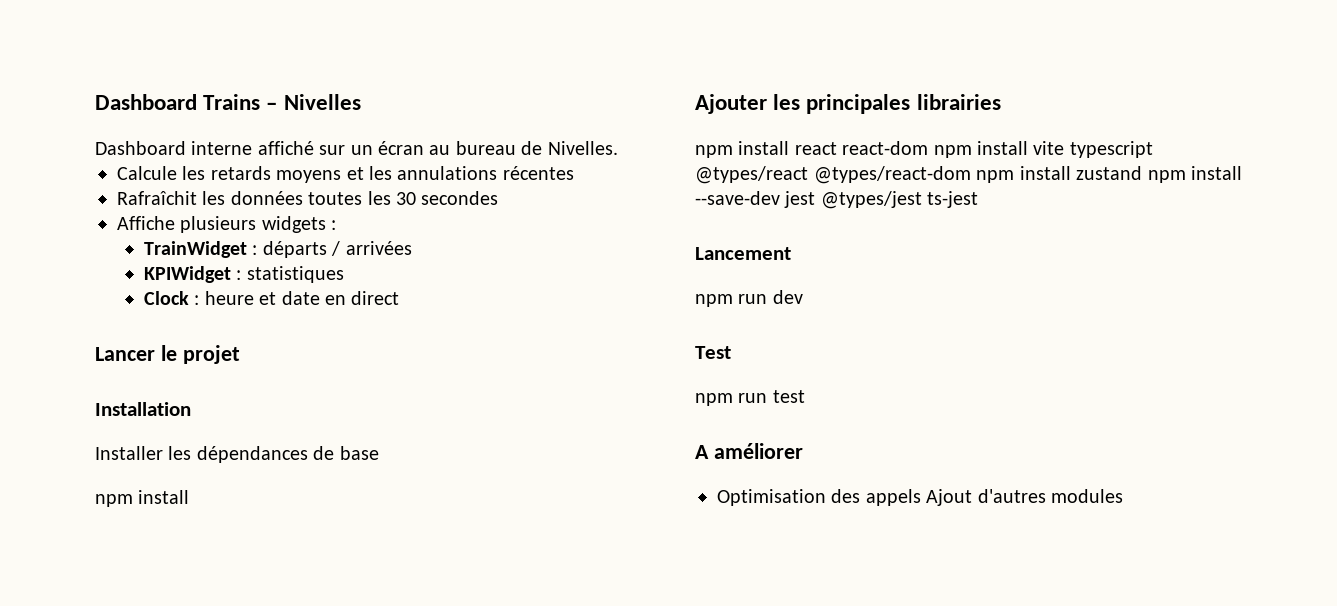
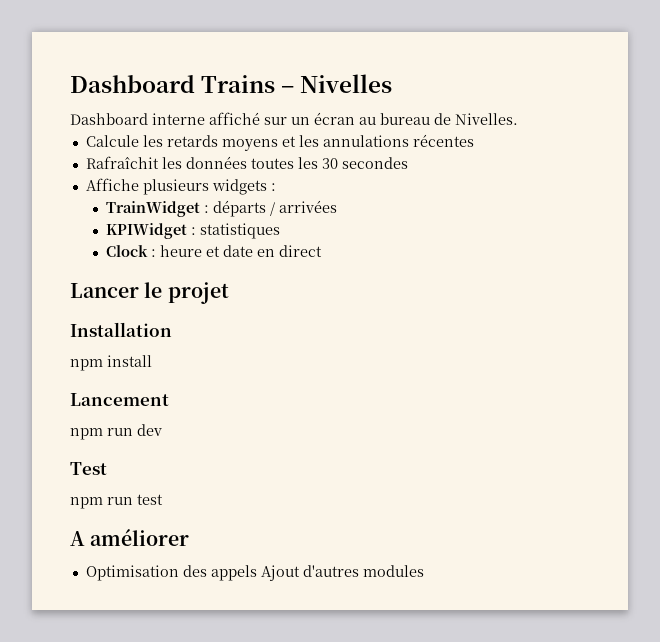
- Installer les dépendances de base
  npm install
- Ajouter les principales librairies
- npm install react react-dom npm install vite typescript @types/react @types/react-dom npm install zustand npm install --save-dev jest @types/jest ts-jest

